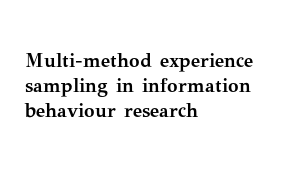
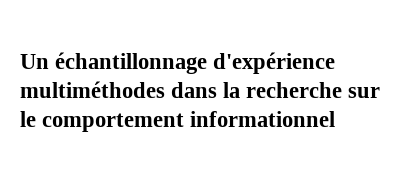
- Multi-method experience sampling in information behaviour research
+ Un échantillonnage d'expérience multiméthodes dans la recherche sur le comportement informationnel

